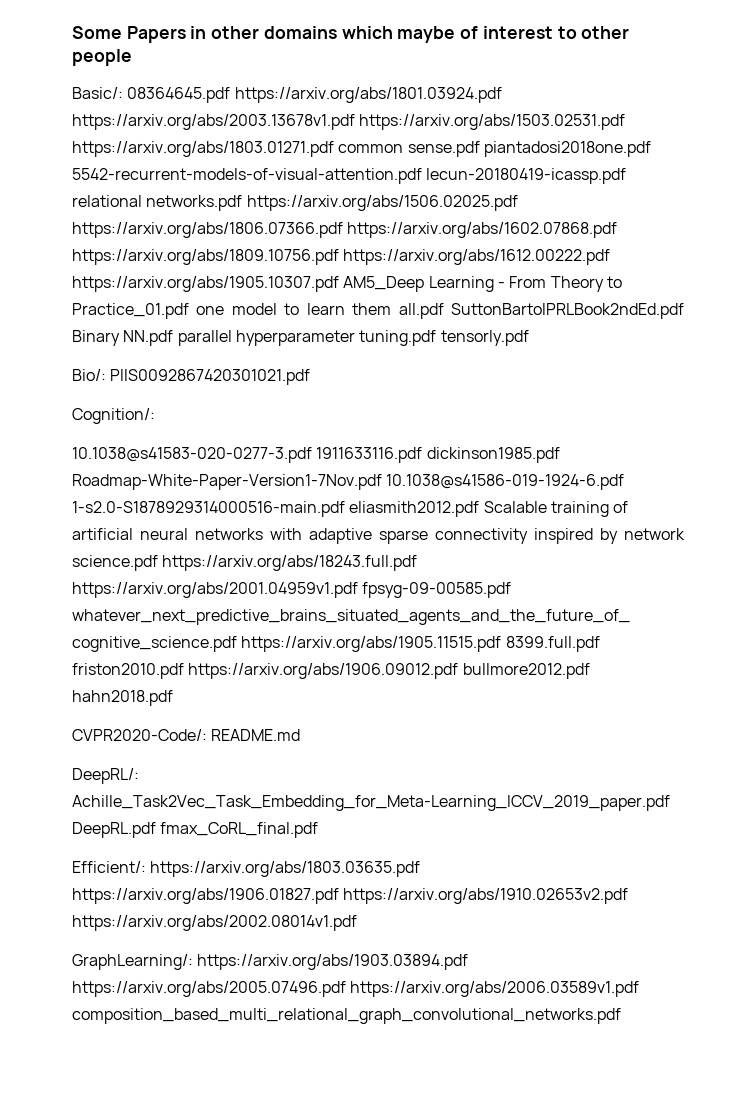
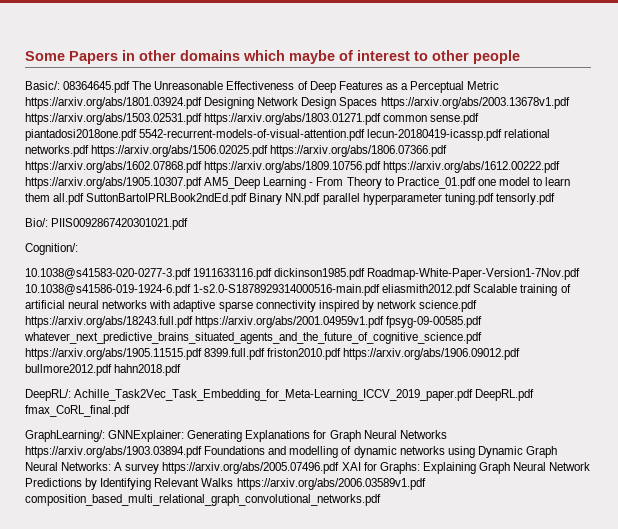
- Basic/: 08364645.pdf https://arxiv.org/abs/1801.03924.pdf https://arxiv.org/abs/2003.13678v1.pdf https://arxiv.org/abs/1503.02531.pdf https://arxiv.org/abs/1803.01271.pdf common sense.pdf piantadosi2018one.pdf 5542-recurrent-models-of-visual-attention.pdf lecun-20180419-icassp.pdf relational networks.pdf https://arxiv.org/abs/1506.02025.pdf https://arxiv.org/abs/1806.07366.pdf https://arxiv.org/abs/1602.07868.pdf https://arxiv.org/abs/1809.10756.pdf https://arxiv.org/abs/1612.00222.pdf https://arxiv.org/abs/1905.10307.pdf AM5_Deep Learning - From Theory to Practice_01.pdf one model to learn them all.pdf SuttonBartoIPRLBook2ndEd.pdf Binary NN.pdf parallel hyperparameter tuning.pdf tensorly.pdf
+ Basic/: 08364645.pdf The Unreasonable Effectiveness of Deep Features as a Perceptual Metric https://arxiv.org/abs/1801.03924.pdf Designing Network Design Spaces https://arxiv.org/abs/2003.13678v1.pdf https://arxiv.org/abs/1503.02531.pdf https://arxiv.org/abs/1803.01271.pdf common sense.pdf piantadosi2018one.pdf 5542-recurrent-models-of-visual-attention.pdf lecun-20180419-icassp.pdf relational networks.pdf https://arxiv.org/abs/1506.02025.pdf https://arxiv.org/abs/1806.07366.pdf https://arxiv.org/abs/1602.07868.pdf https://arxiv.org/abs/1809.10756.pdf https://arxiv.org/abs/1612.00222.pdf https://arxiv.org/abs/1905.10307.pdf AM5_Deep Learning - From Theory to Practice_01.pdf one model to learn them all.pdf SuttonBartoIPRLBook2ndEd.pdf Binary NN.pdf parallel hyperparameter tuning.pdf tensorly.pdf
- CVPR2020-Code/: README.md
- Efficient/: https://arxiv.org/abs/1803.03635.pdf https://arxiv.org/abs/1906.01827.pdf https://arxiv.org/abs/1910.02653v2.pdf https://arxiv.org/abs/2002.08014v1.pdf
- GraphLearning/: https://arxiv.org/abs/1903.03894.pdf https://arxiv.org/abs/2005.07496.pdf https://arxiv.org/abs/2006.03589v1.pdf composition_based_multi_relational_graph_convolutional_networks.pdf
+ GraphLearning/: GNNExplainer: Generating Explanations for Graph Neural Networks https://arxiv.org/abs/1903.03894.pdf Foundations and modelling of dynamic networks using Dynamic Graph Neural Networks: A survey https://arxiv.org/abs/2005.07496.pdf XAI for Graphs: Explaining Graph Neural Network Predictions by Identifying Relevant Walks https://arxiv.org/abs/2006.03589v1.pdf composition_based_multi_relational_graph_convolutional_networks.pdf

